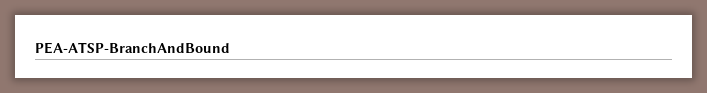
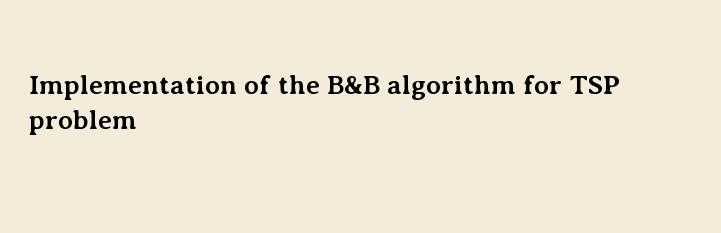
- PEA-ATSP-BranchAndBound
+ Implementation of the B&B algorithm for TSP problem

